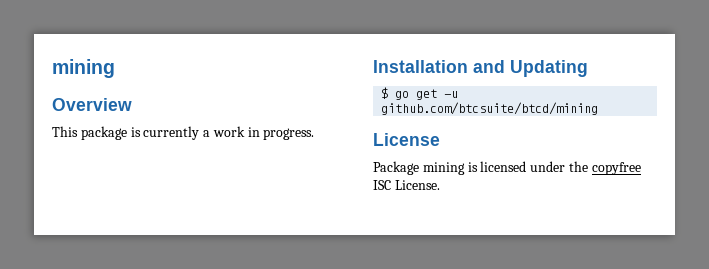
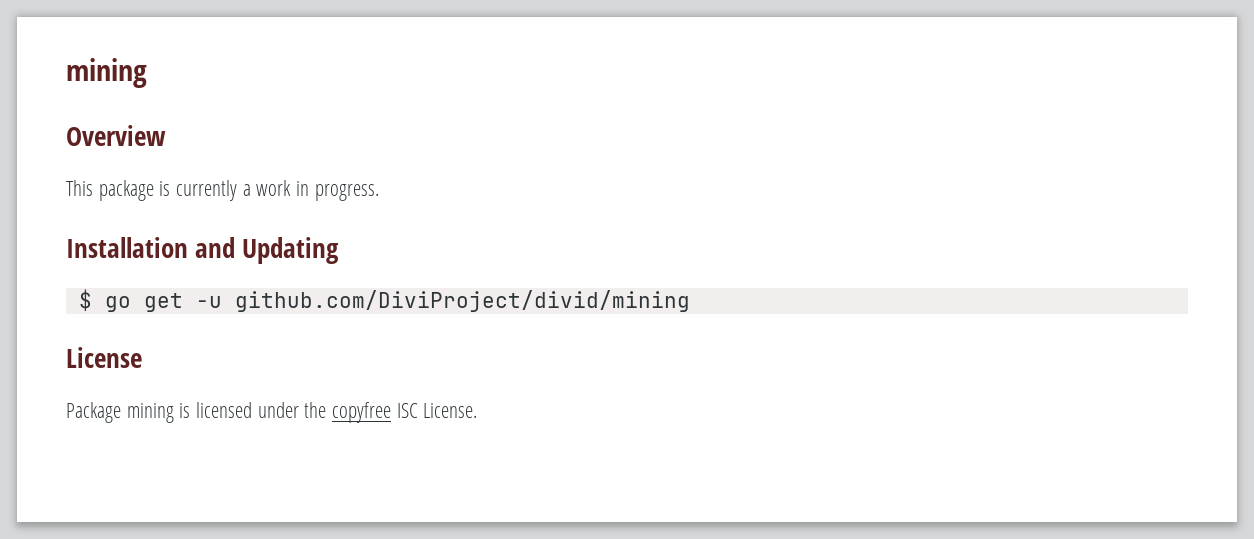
- $ go get -u github.com/btcsuite/btcd/mining
+ $ go get -u github.com/DiviProject/divid/mining

